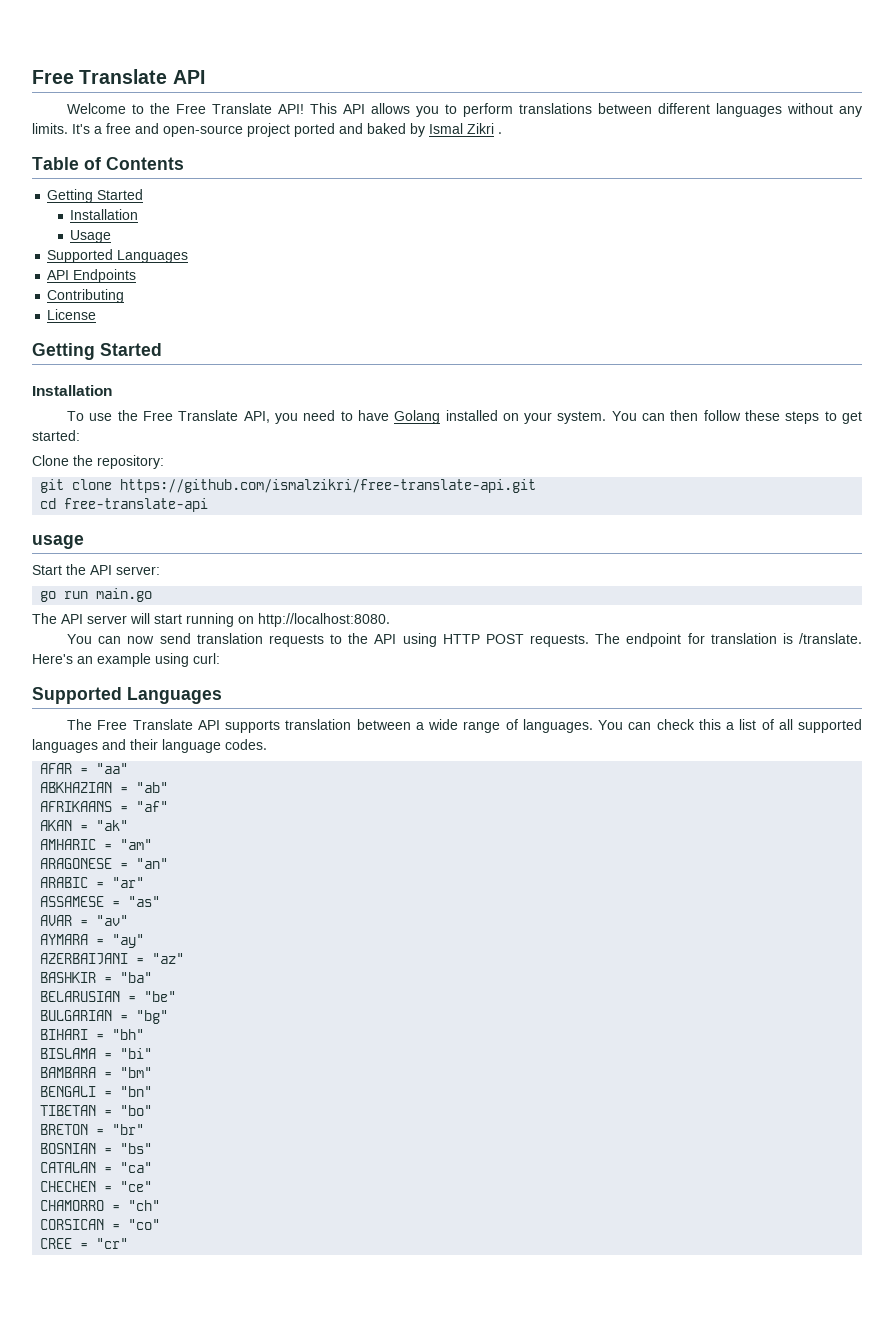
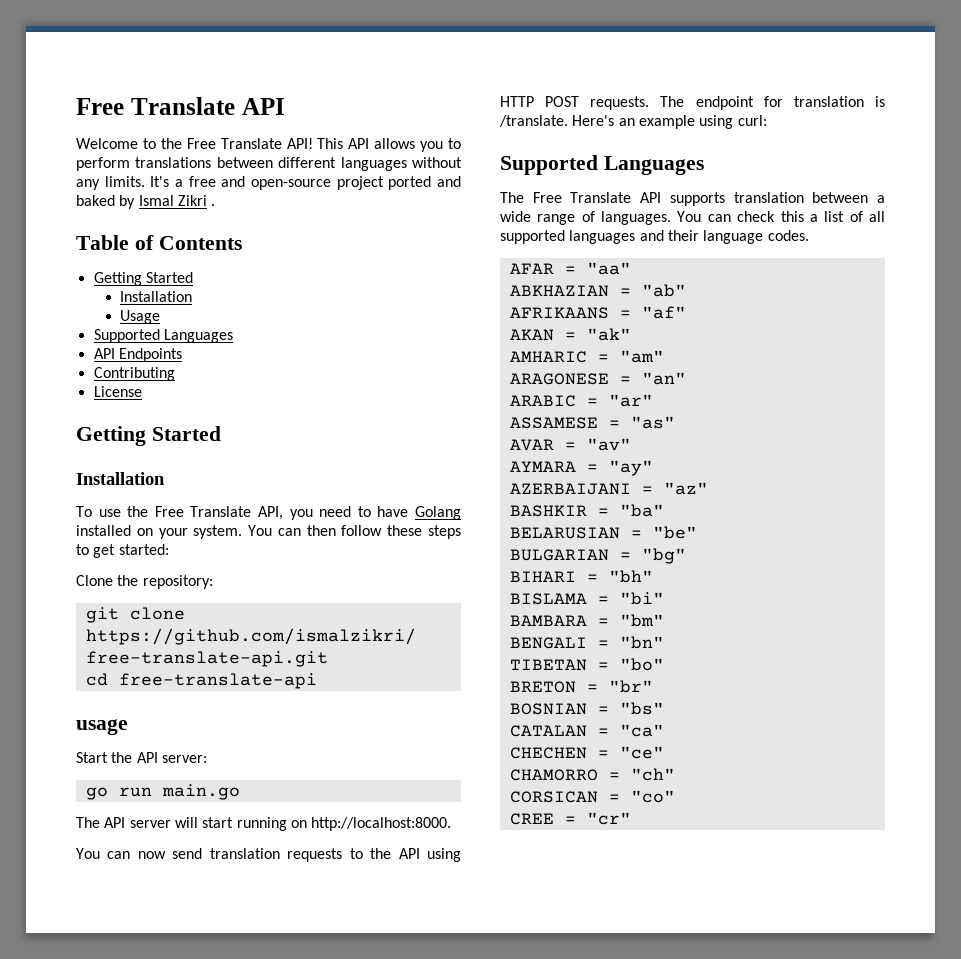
- The API server will start running on http://localhost:8080.
+ The API server will start running on http://localhost:8000.

